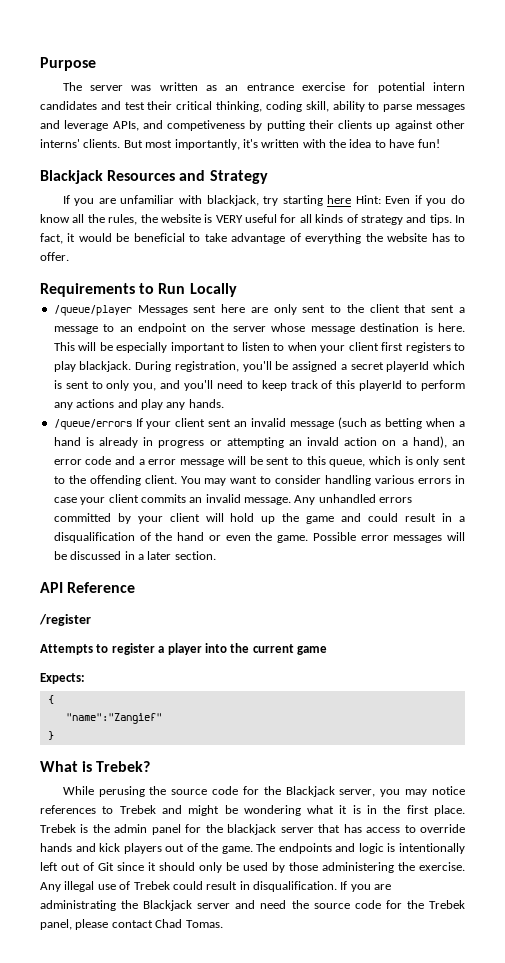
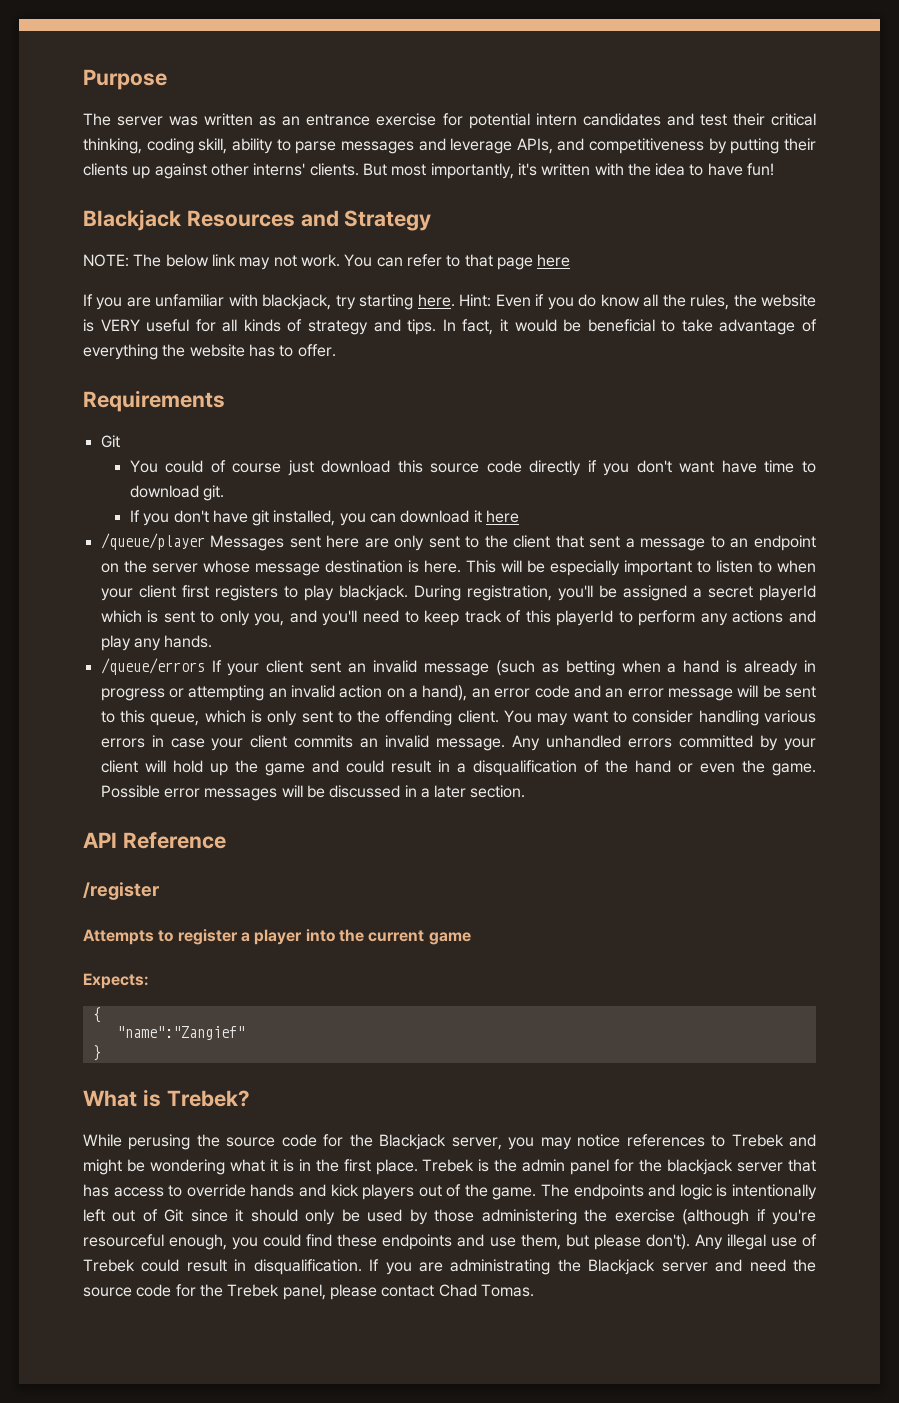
- The server was written as an entrance exercise for potential intern candidates and test their critical thinking, coding skill, ability to parse messages and leverage APIs, and competiveness by putting their clients up against other interns' clients.
+ The server was written as an entrance exercise for potential intern candidates and test their critical thinking, coding skill, ability to parse messages and leverage APIs, and competitiveness by putting their clients up against other interns' clients.
+ NOTE: The below link may not work. You can refer to that page here
- If you are unfamiliar with blackjack, try starting here Hint: Even if you do know all the rules, the website is VERY useful for all kinds of strategy and tips.
+ If you are unfamiliar with blackjack, try starting here. Hint: Even if you do know all the rules, the website is VERY useful for all kinds of strategy and tips.
- Requirements to Run Locally
+ Requirements
+ Git
+ You could of course just download this source code directly if you don't want have time to download git.
+ If you don't have git installed, you can download it here
- /queue/errors If your client sent an invalid message (such as betting when a hand is already in progress or attempting an invald action on a hand), an error code and a error message will be sent to this queue, which is only sent to the offending client.
+ /queue/errors If your client sent an invalid message (such as betting when a hand is already in progress or attempting an invalid action on a hand), an error code and an error message will be sent to this queue, which is only sent to the offending client.
- The endpoints and logic is intentionally left out of Git since it should only be used by those administering the exercise.
+ The endpoints and logic is intentionally left out of Git since it should only be used by those administering the exercise (although if you're resourceful enough, you could find these endpoints and use them, but please don't).

